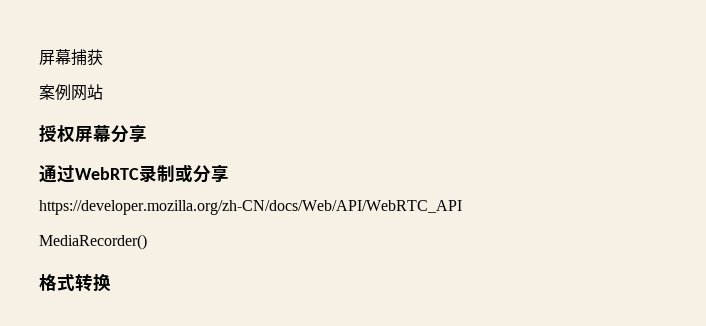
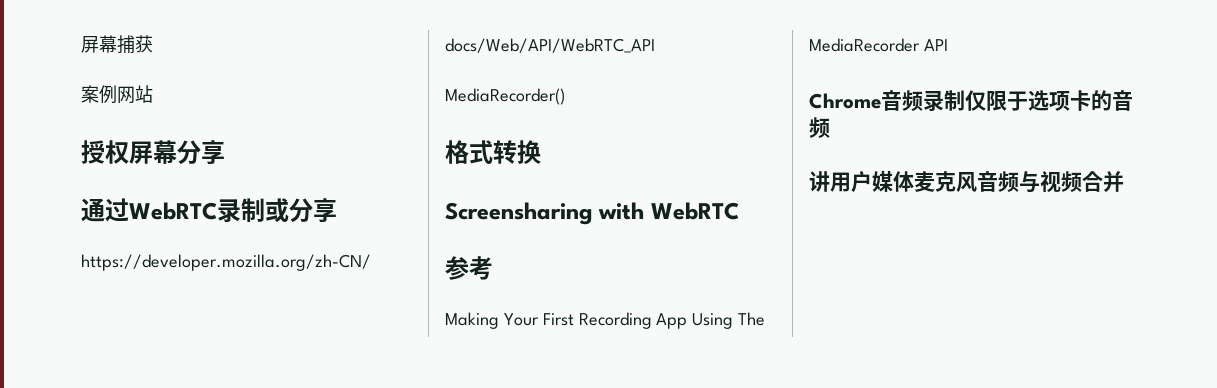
+ Screensharing with WebRTC
+ 参考
+ Making Your First Recording App Using The MediaRecorder API
+ Chrome音频录制仅限于选项卡的音频
+ 讲用户媒体麦克风音频与视频合并

